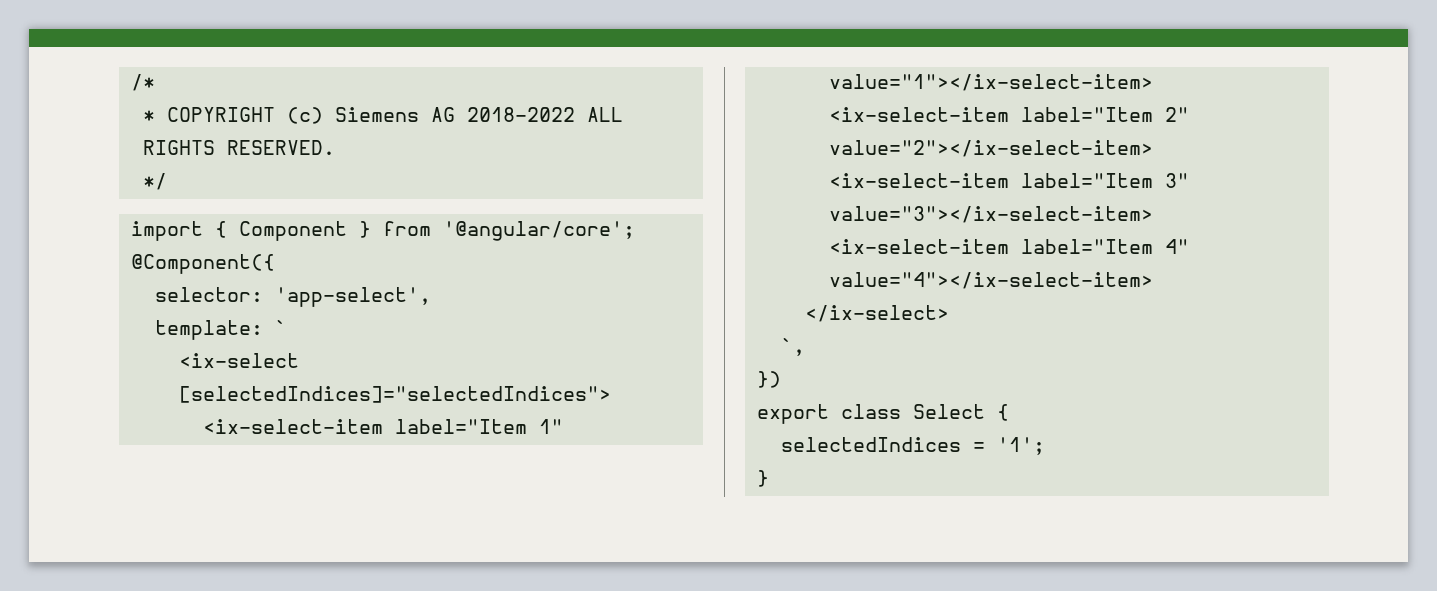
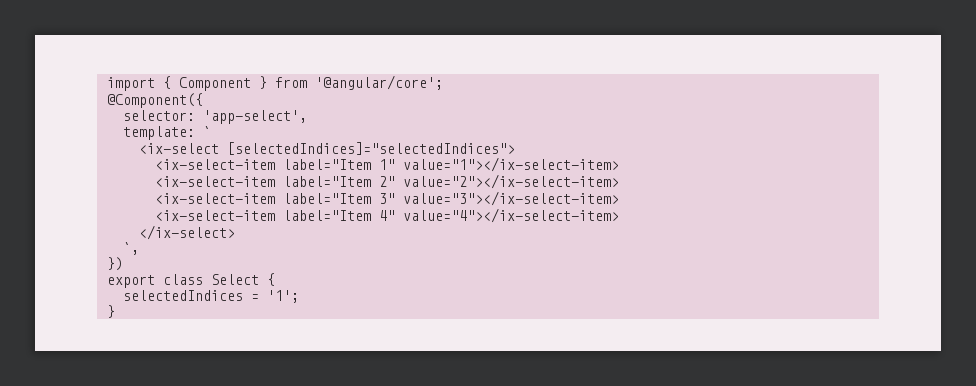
- /*
- * COPYRIGHT (c) Siemens AG 2018-2022 ALL RIGHTS RESERVED.
- */

